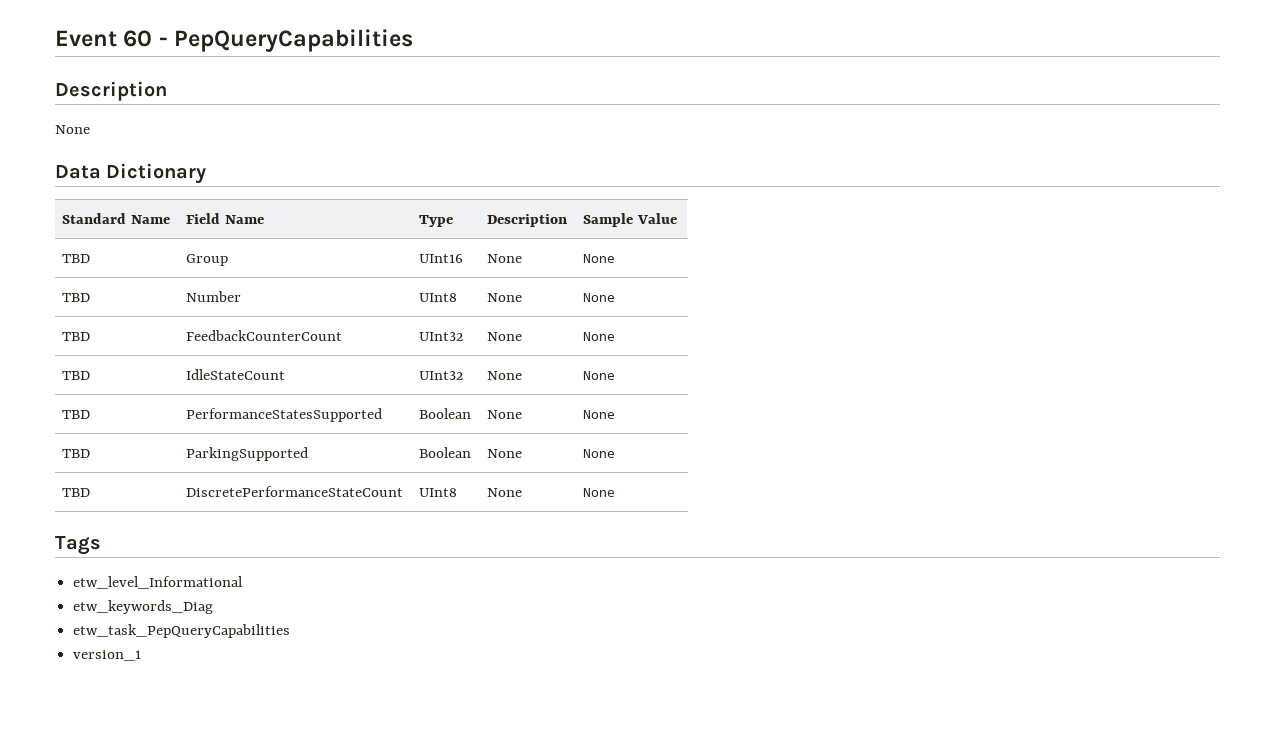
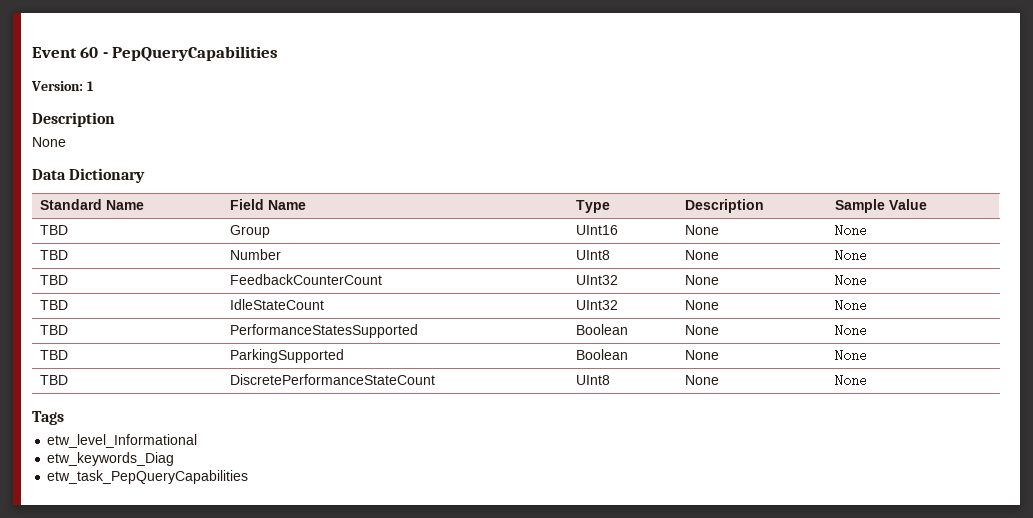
+ Version: 1
- version_1

